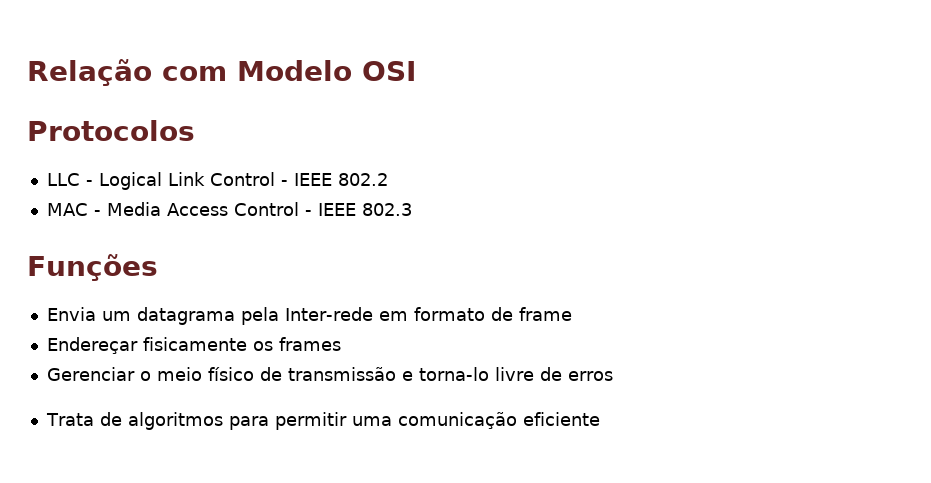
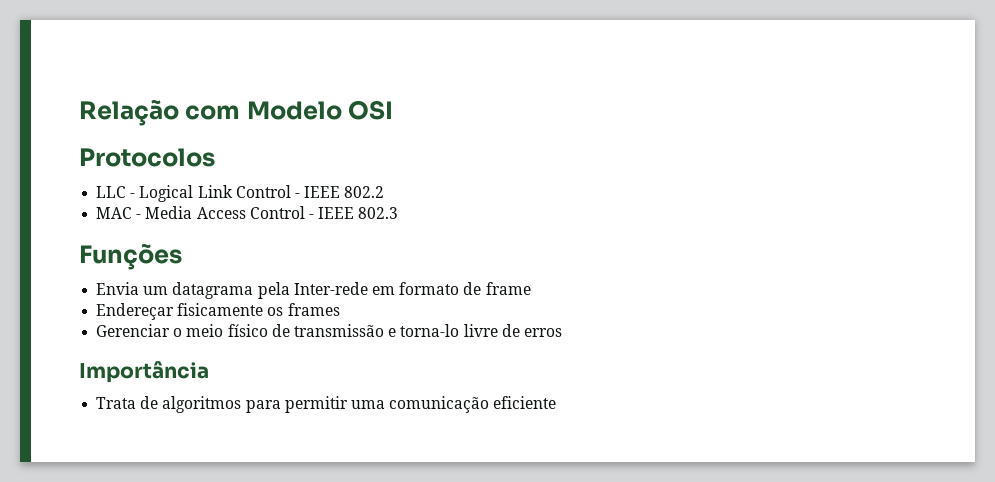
+ Importância

